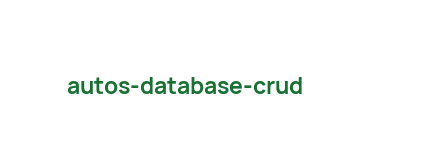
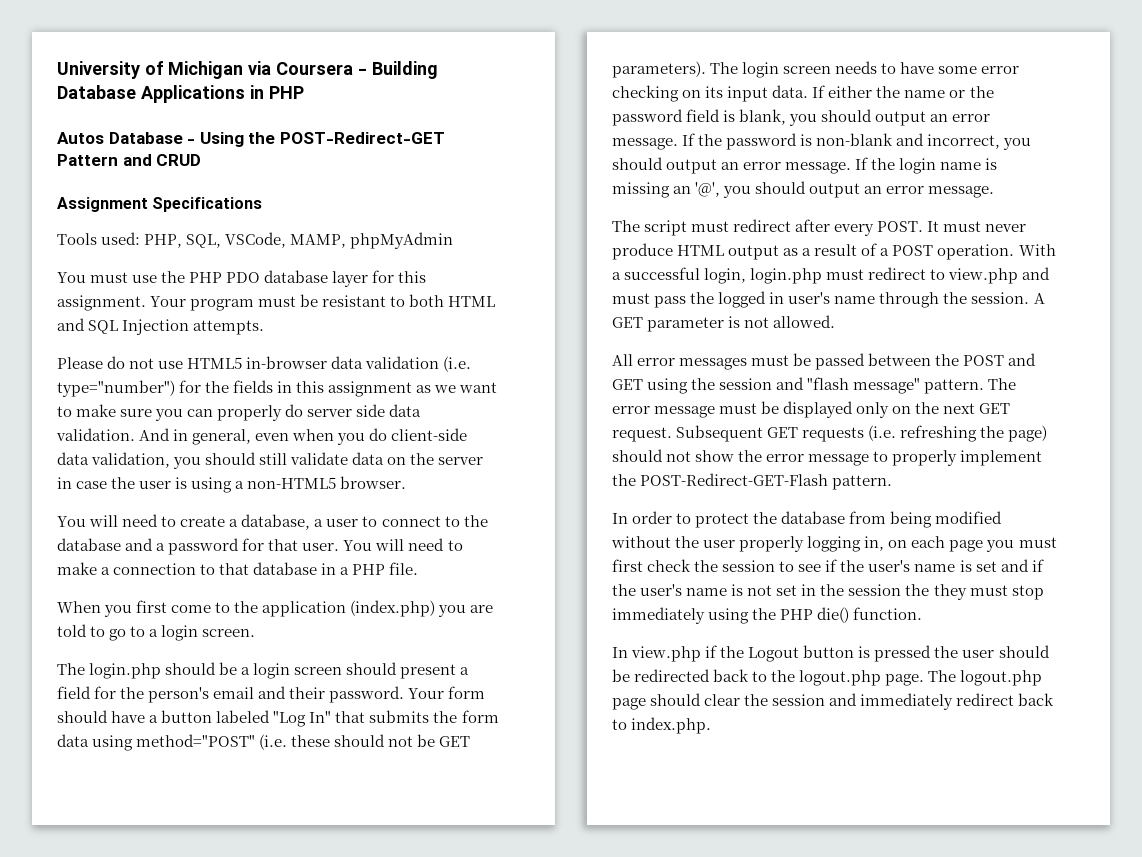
- autos-database-crud
+ University of Michigan via Coursera - Building Database Applications in PHP
+ Autos Database - Using the POST-Redirect-GET Pattern and CRUD
+ Assignment Specifications
+ Tools used: PHP, SQL, VSCode, MAMP, phpMyAdmin
+ You must use the PHP PDO database layer for this assignment. Your program must be resistant to both HTML and SQL Injection attempts.
+ Please do not use HTML5 in-browser data validation (i.e. type="number") for the fields in this assignment as we want to make sure you can properly do server side data validation. And in general, even when you do client-side data validation, you should still validate data on the server in case the user is using a non-HTML5 browser.
+ You will need to create a database, a user to connect to the database and a password for that user. You will need to make a connection to that database in a PHP file.
+ When you first come to the application (index.php) you are told to go to a login screen.
+ The login.php should be a login screen should present a field for the person's email and their password. Your form should have a button labeled "Log In" that submits the form data using method="POST" (i.e. these should not be GET parameters). The login screen needs to have some error checking on its input data. If either the name or the password field is blank, you should output an error message. If the password is non-blank and incorrect, you should output an error message. If the login name is missing an '@', you should output an error message.
+ The script must redirect after every POST. It must never produce HTML output as a result of a POST operation. With a successful login, login.php must redirect to view.php and must pass the logged in user's name through the session. A GET parameter is not allowed.
+ All error messages must be passed between the POST and GET using the session and "flash message" pattern. The error message must be displayed only on the next GET request. Subsequent GET requests (i.e. refreshing the page) should not show the error message to properly implement the POST-Redirect-GET-Flash pattern.
+ In order to protect the database from being modified without the user properly logging in, on each page you must first check the session to see if the user's name is set and if the user's name is not set in the session the they must stop immediately using the PHP die() function.
+ In view.php if the Logout button is pressed the user should be redirected back to the logout.php page. The logout.php page should clear the session and immediately redirect back to index.php.

